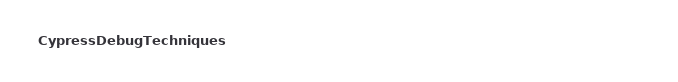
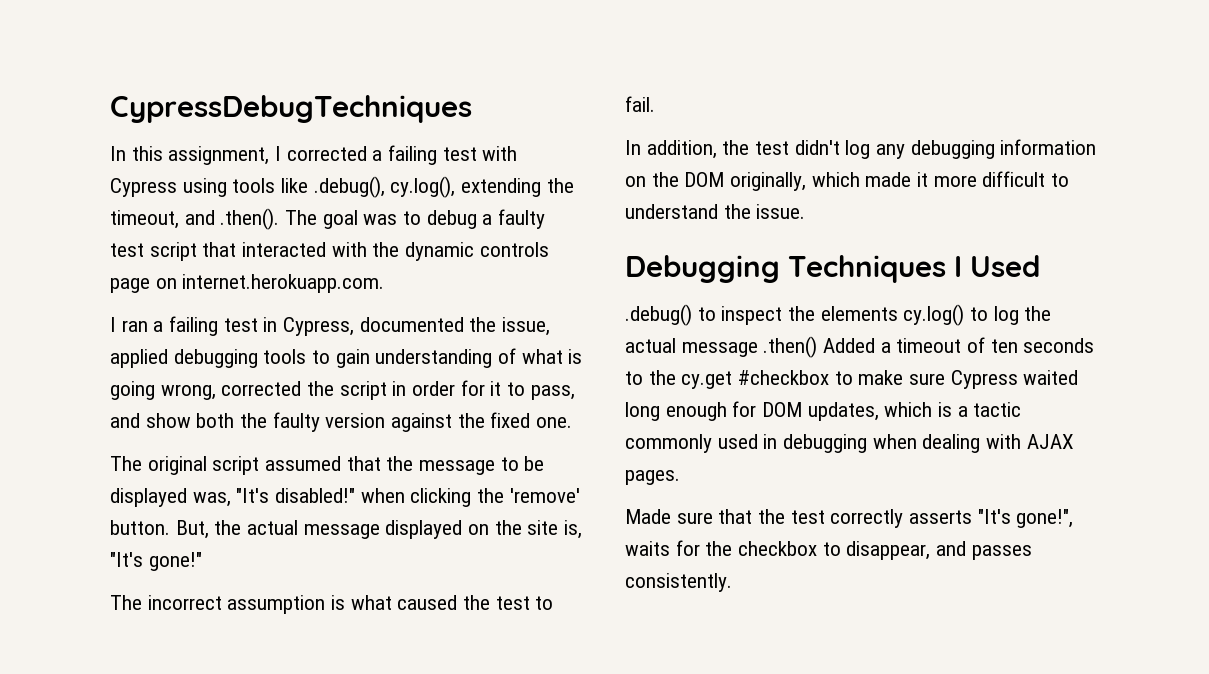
+ In this assignment, I corrected a failing test with Cypress using tools like .debug(), cy.log(), extending the timeout, and .then(). The goal was to debug a faulty test script that interacted with the dynamic controls page on internet.herokuapp.com.
+ I ran a failing test in Cypress, documented the issue, applied debugging tools to gain understanding of what is going wrong, corrected the script in order for it to pass, and show both the faulty version against the fixed one.
+ The original script assumed that the message to be displayed was, "It's disabled!" when clicking the 'remove' button. But, the actual message displayed on the site is, "It's gone!"
+ The incorrect assumption is what caused the test to fail.
+ In addition, the test didn't log any debugging information on the DOM originally, which made it more difficult to understand the issue.
+ Debugging Techniques I Used
+ .debug() to inspect the elements cy.log() to log the actual message .then() Added a timeout of ten seconds to the cy.get #checkbox to make sure Cypress waited long enough for DOM updates, which is a tactic commonly used in debugging when dealing with AJAX pages.
+ Made sure that the test correctly asserts "It's gone!", waits for the checkbox to disappear, and passes consistently.

